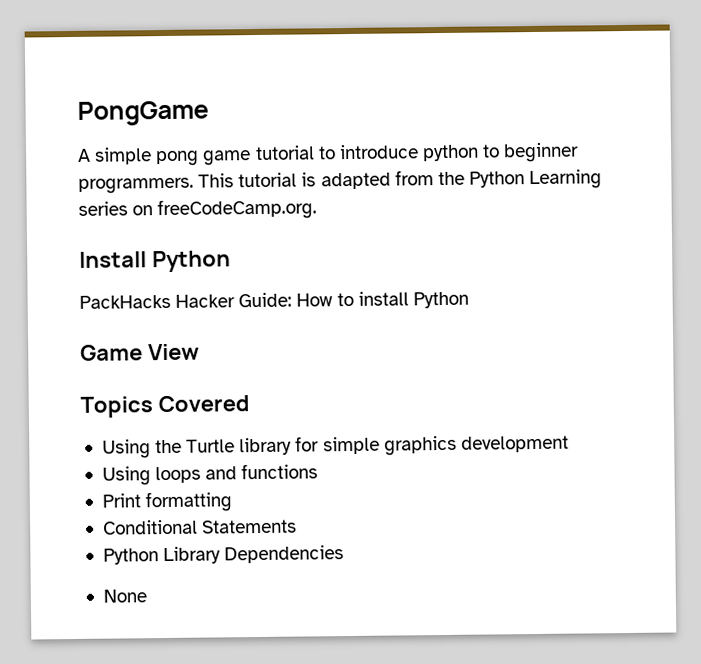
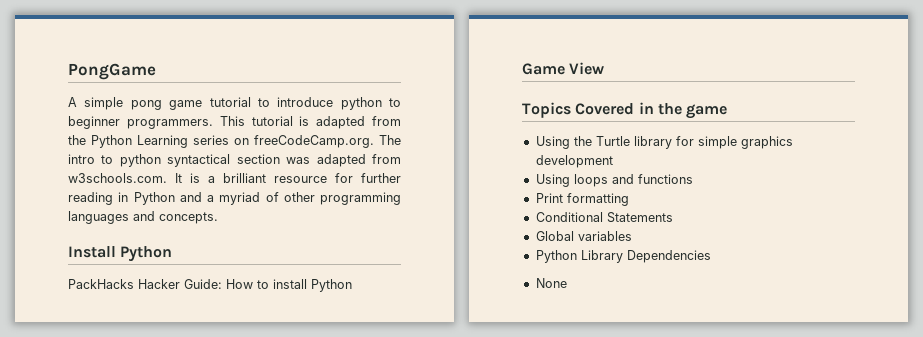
- This tutorial is adapted from the Python Learning series on freeCodeCamp.org.
+ This tutorial is adapted from the Python Learning series on freeCodeCamp.org. The intro to python syntactical section was adapted from w3schools.com. It is a brilliant resource for further reading in Python and a myriad of other programming languages and concepts.
- Topics Covered
+ Topics Covered in the game
+ Global variables

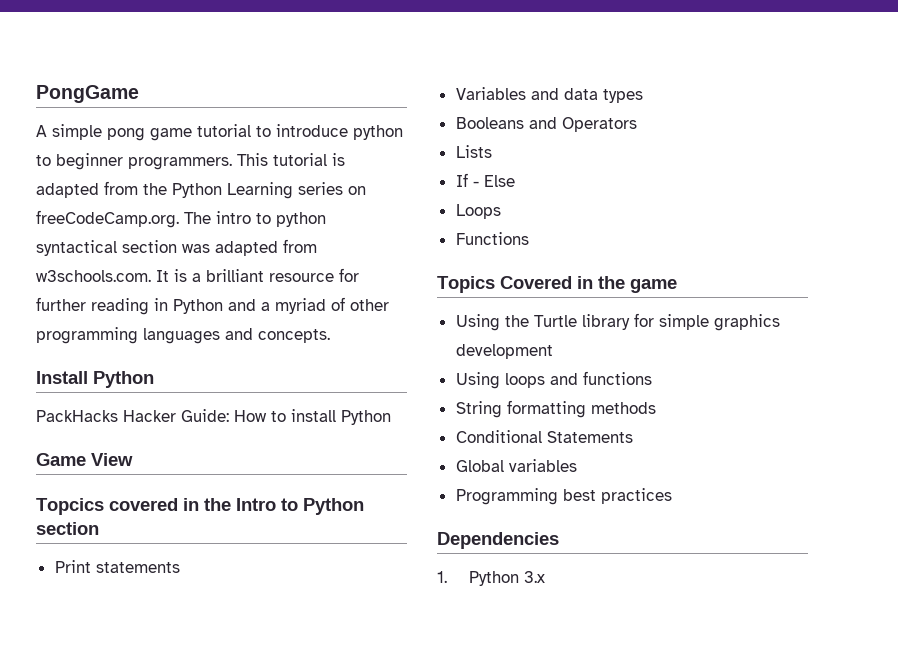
+ Topcics covered in the Intro to Python section
+ Print statements
+ Variables and data types
+ Booleans and Operators
+ Lists
+ If - Else
+ Loops
+ Functions
- Print formatting
+ String formatting methods
- Python Library Dependencies
- None
+ Programming best practices
+ Dependencies
+ 1. Python 3.x

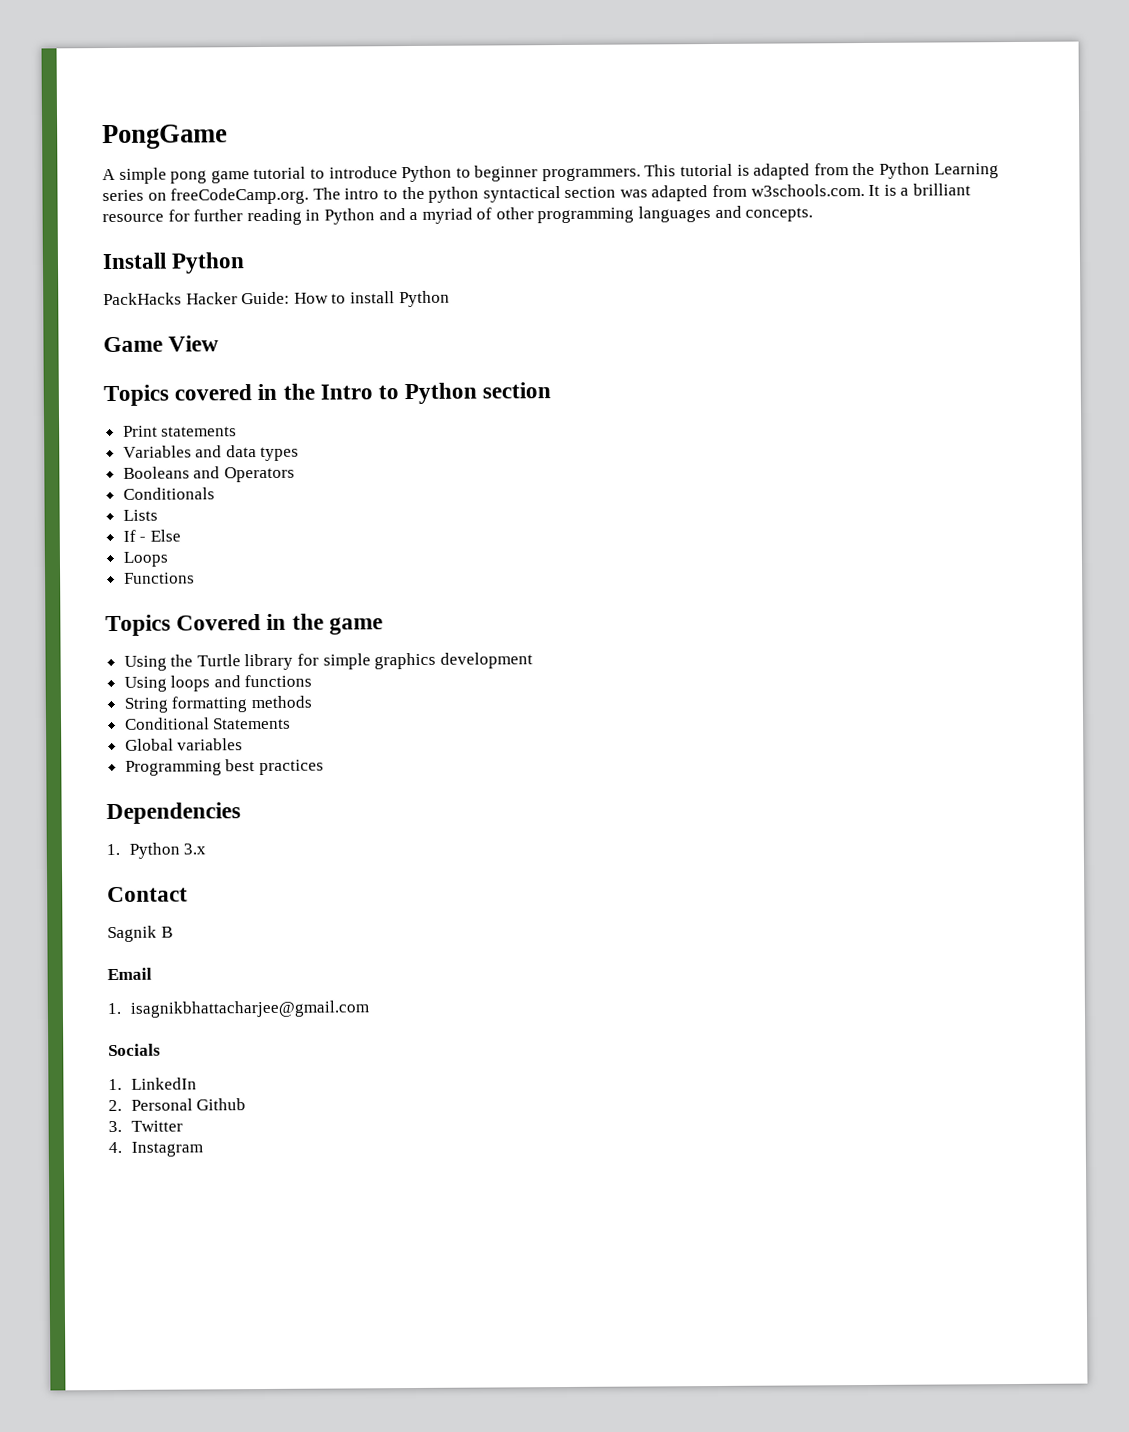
- A simple pong game tutorial to introduce python to beginner programmers.
+ A simple pong game tutorial to introduce Python to beginner programmers.
- This tutorial is adapted from the Python Learning series on freeCodeCamp.org. The intro to python syntactical section was adapted from w3schools.com. It is a brilliant resource for further reading in Python and a myriad of other programming languages and concepts.
+ This tutorial is adapted from the Python Learning series on freeCodeCamp.org. The intro to the python syntactical section was adapted from w3schools.com. It is a brilliant resource for further reading in Python and a myriad of other programming languages and concepts.
- Topcics covered in the Intro to Python section
+ Topics covered in the Intro to Python section
+ Conditionals
+ Contact
+ Sagnik B
+ Email
+ 1. isagnikbhattacharjee@gmail.com
+ Socials
+ 1. LinkedIn
+ 2. Personal Github
+ 3. Twitter
+ 4. Instagram

